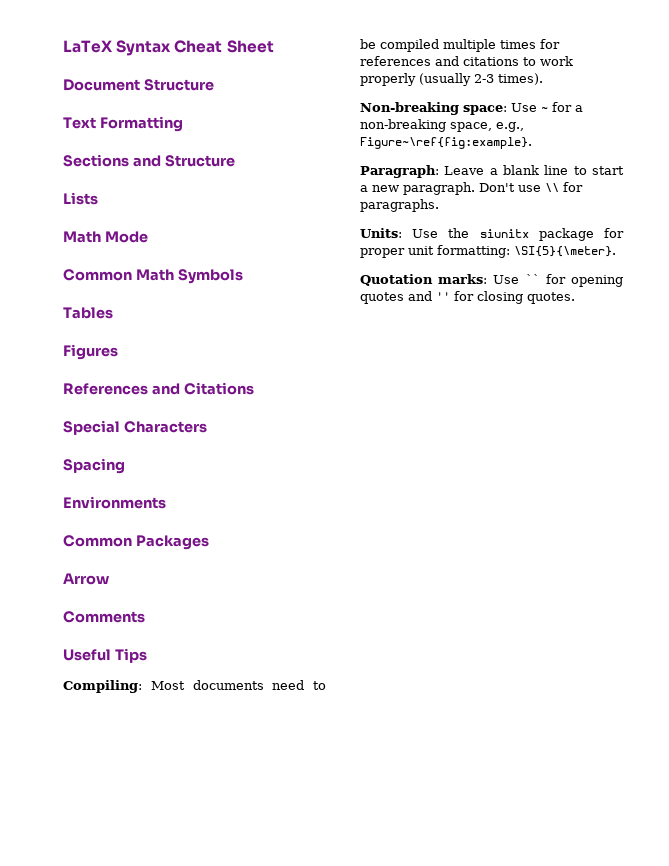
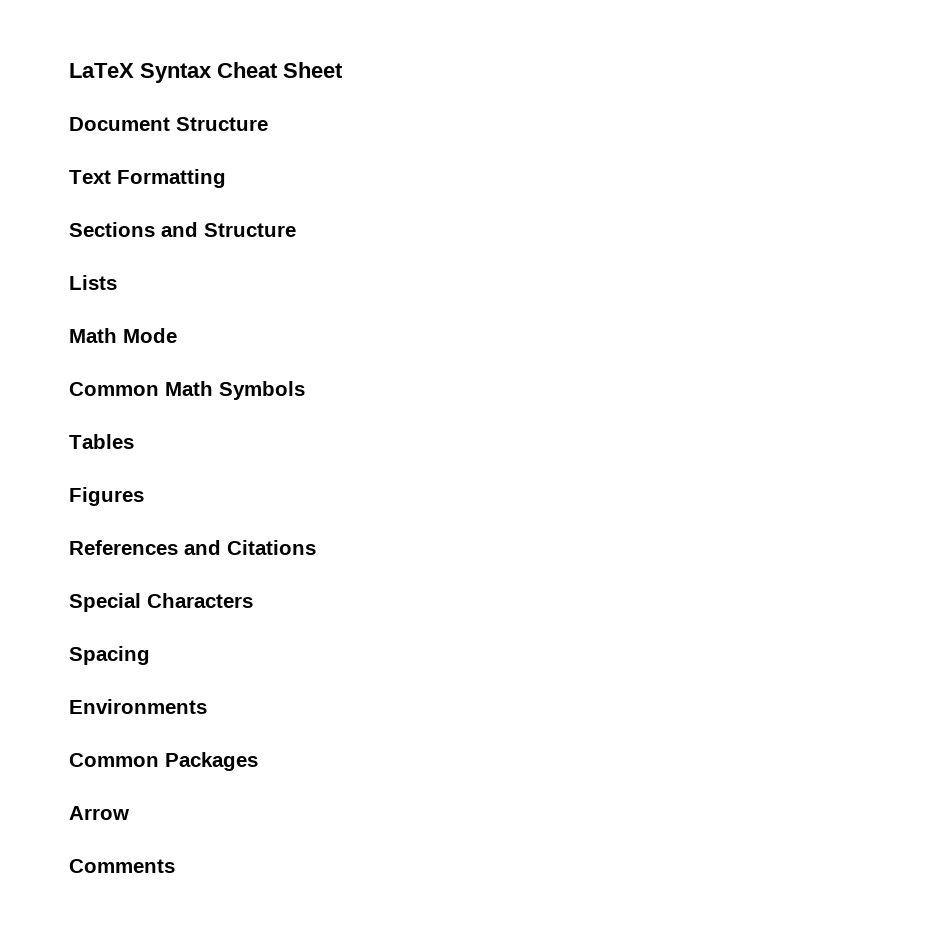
- Useful Tips
- Compiling: Most documents need to be compiled multiple times for references and citations to work properly (usually 2-3 times).
- Non-breaking space: Use ~ for a non-breaking space, e.g., Figure~\ref{fig:example}.
- Paragraph: Leave a blank line to start a new paragraph. Don't use \\ for paragraphs.
- Units: Use the siunitx package for proper unit formatting: \SI{5}{\meter}.
- Quotation marks: Use `` for opening quotes and '' for closing quotes.

